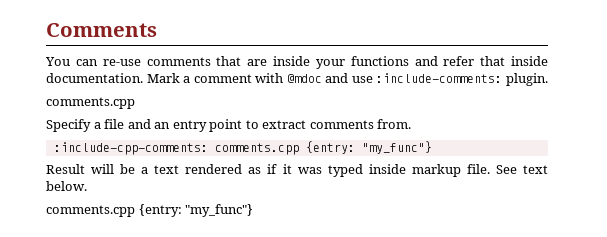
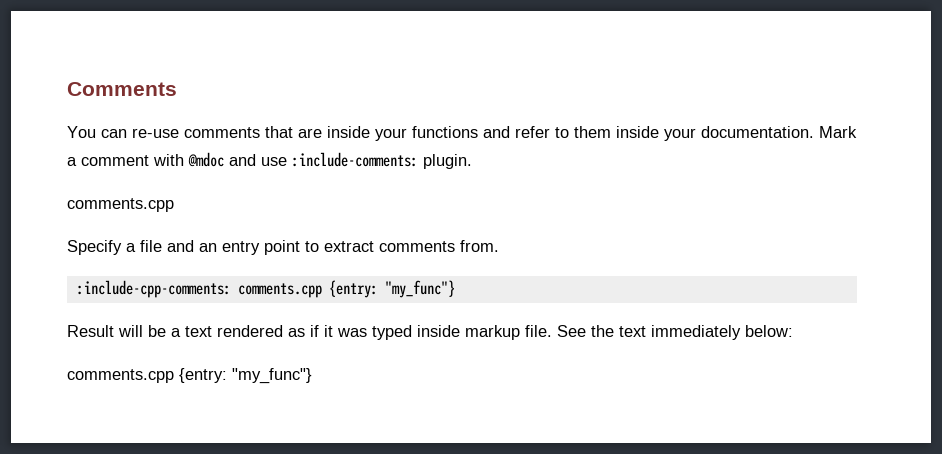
- You can re-use comments that are inside your functions and refer that inside documentation.
+ You can re-use comments that are inside your functions and refer to them inside your documentation.
- See text below.
+ See the text immediately below:

